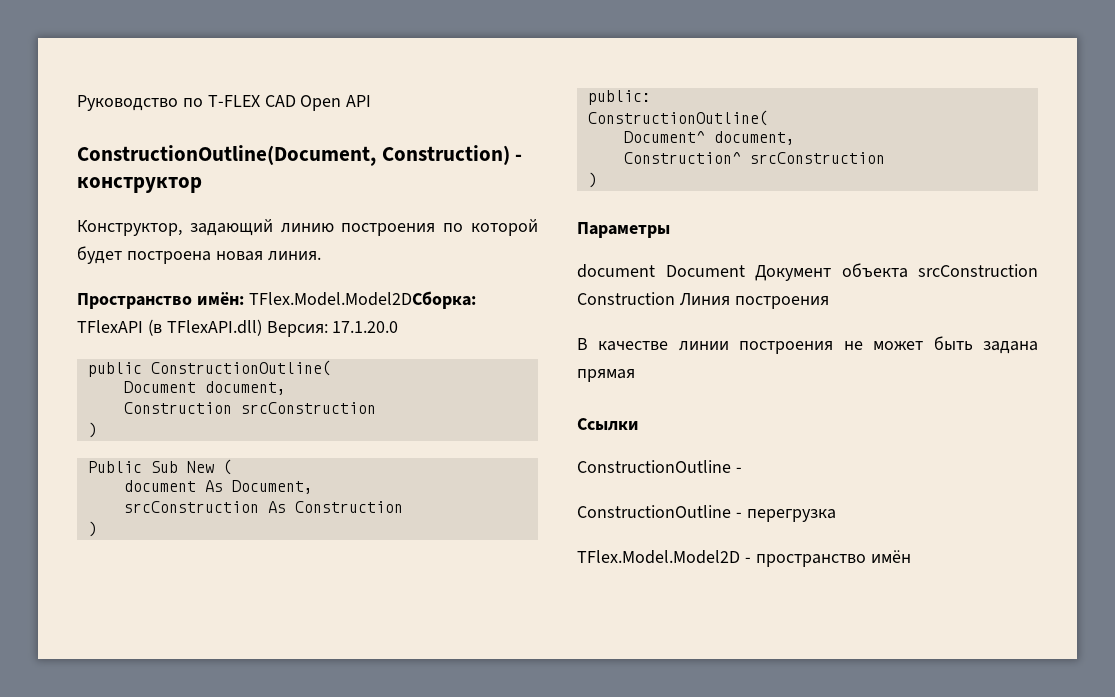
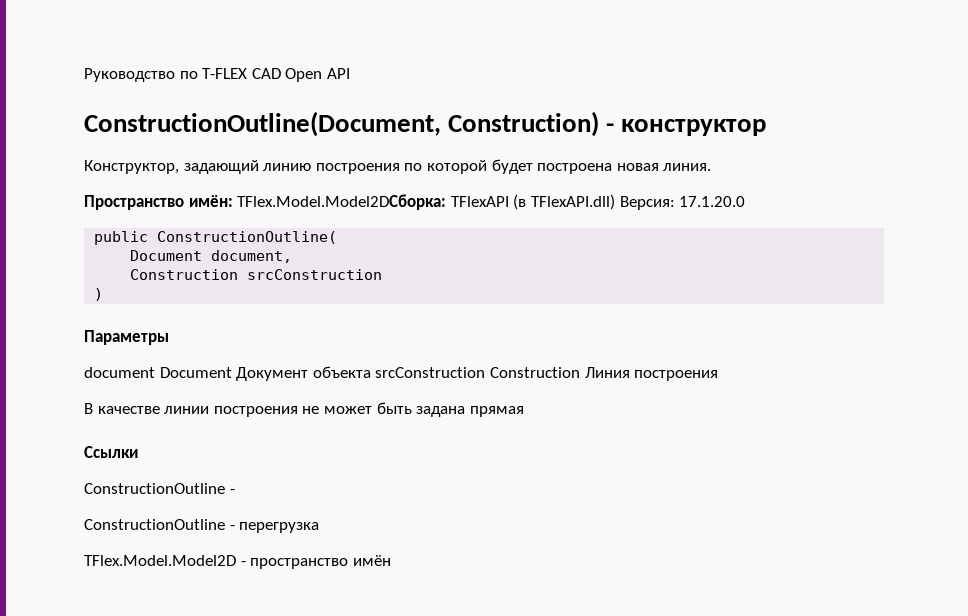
- Public Sub New (
- document As Document,
- srcConstruction As Construction
- )
- public:
- ConstructionOutline(
- Document^ document,
- Construction^ srcConstruction
- )

